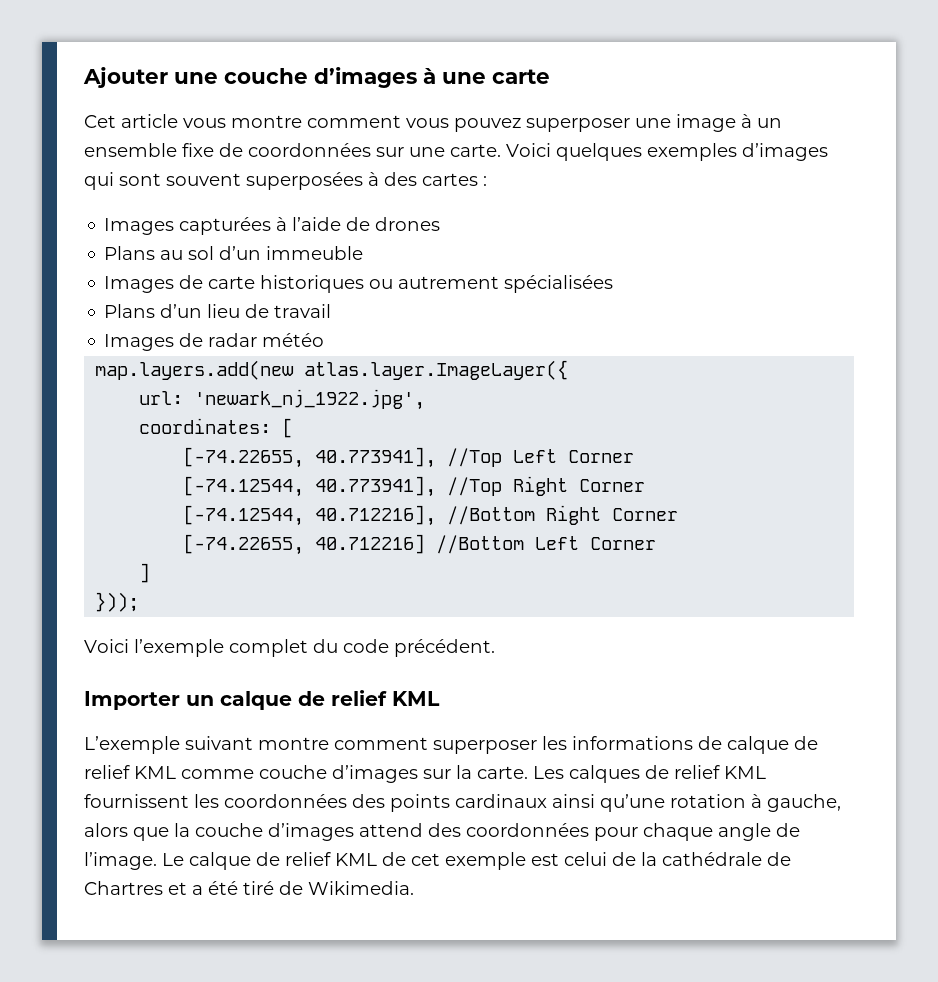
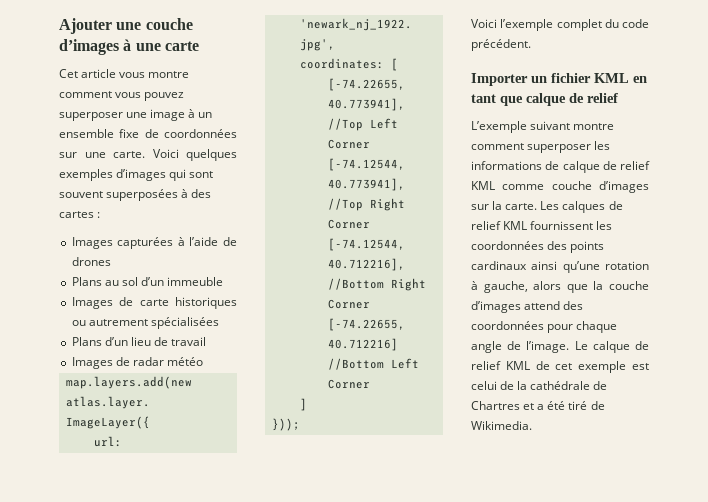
- Importer un calque de relief KML
+ Importer un fichier KML en tant que calque de relief

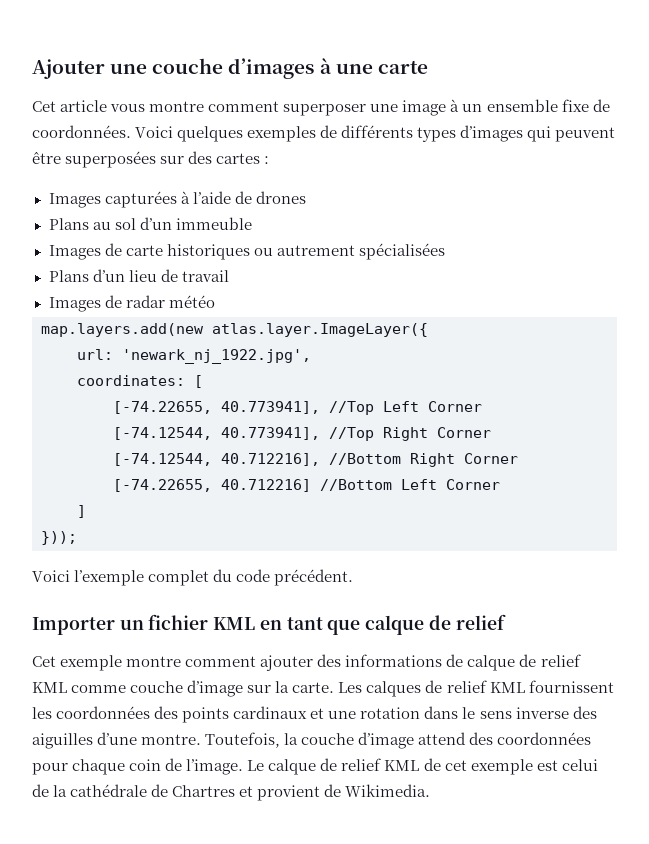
- Cet article vous montre comment vous pouvez superposer une image à un ensemble fixe de coordonnées sur une carte. Voici quelques exemples d’images qui sont souvent superposées à des cartes :
+ Cet article vous montre comment superposer une image à un ensemble fixe de coordonnées. Voici quelques exemples de différents types d’images qui peuvent être superposées sur des cartes :
- L’exemple suivant montre comment superposer les informations de calque de relief KML comme couche d’images sur la carte.
+ Cet exemple montre comment ajouter des informations de calque de relief KML comme couche d’image sur la carte.
- Les calques de relief KML fournissent les coordonnées des points cardinaux ainsi qu’une rotation à gauche, alors que la couche d’images attend des coordonnées pour chaque angle de l’image.
+ Les calques de relief KML fournissent les coordonnées des points cardinaux et une rotation dans le sens inverse des aiguilles d’une montre. Toutefois, la couche d’image attend des coordonnées pour chaque coin de l’image.
- Le calque de relief KML de cet exemple est celui de la cathédrale de Chartres et a été tiré de Wikimedia.
+ Le calque de relief KML de cet exemple est celui de la cathédrale de Chartres et provient de Wikimedia.

